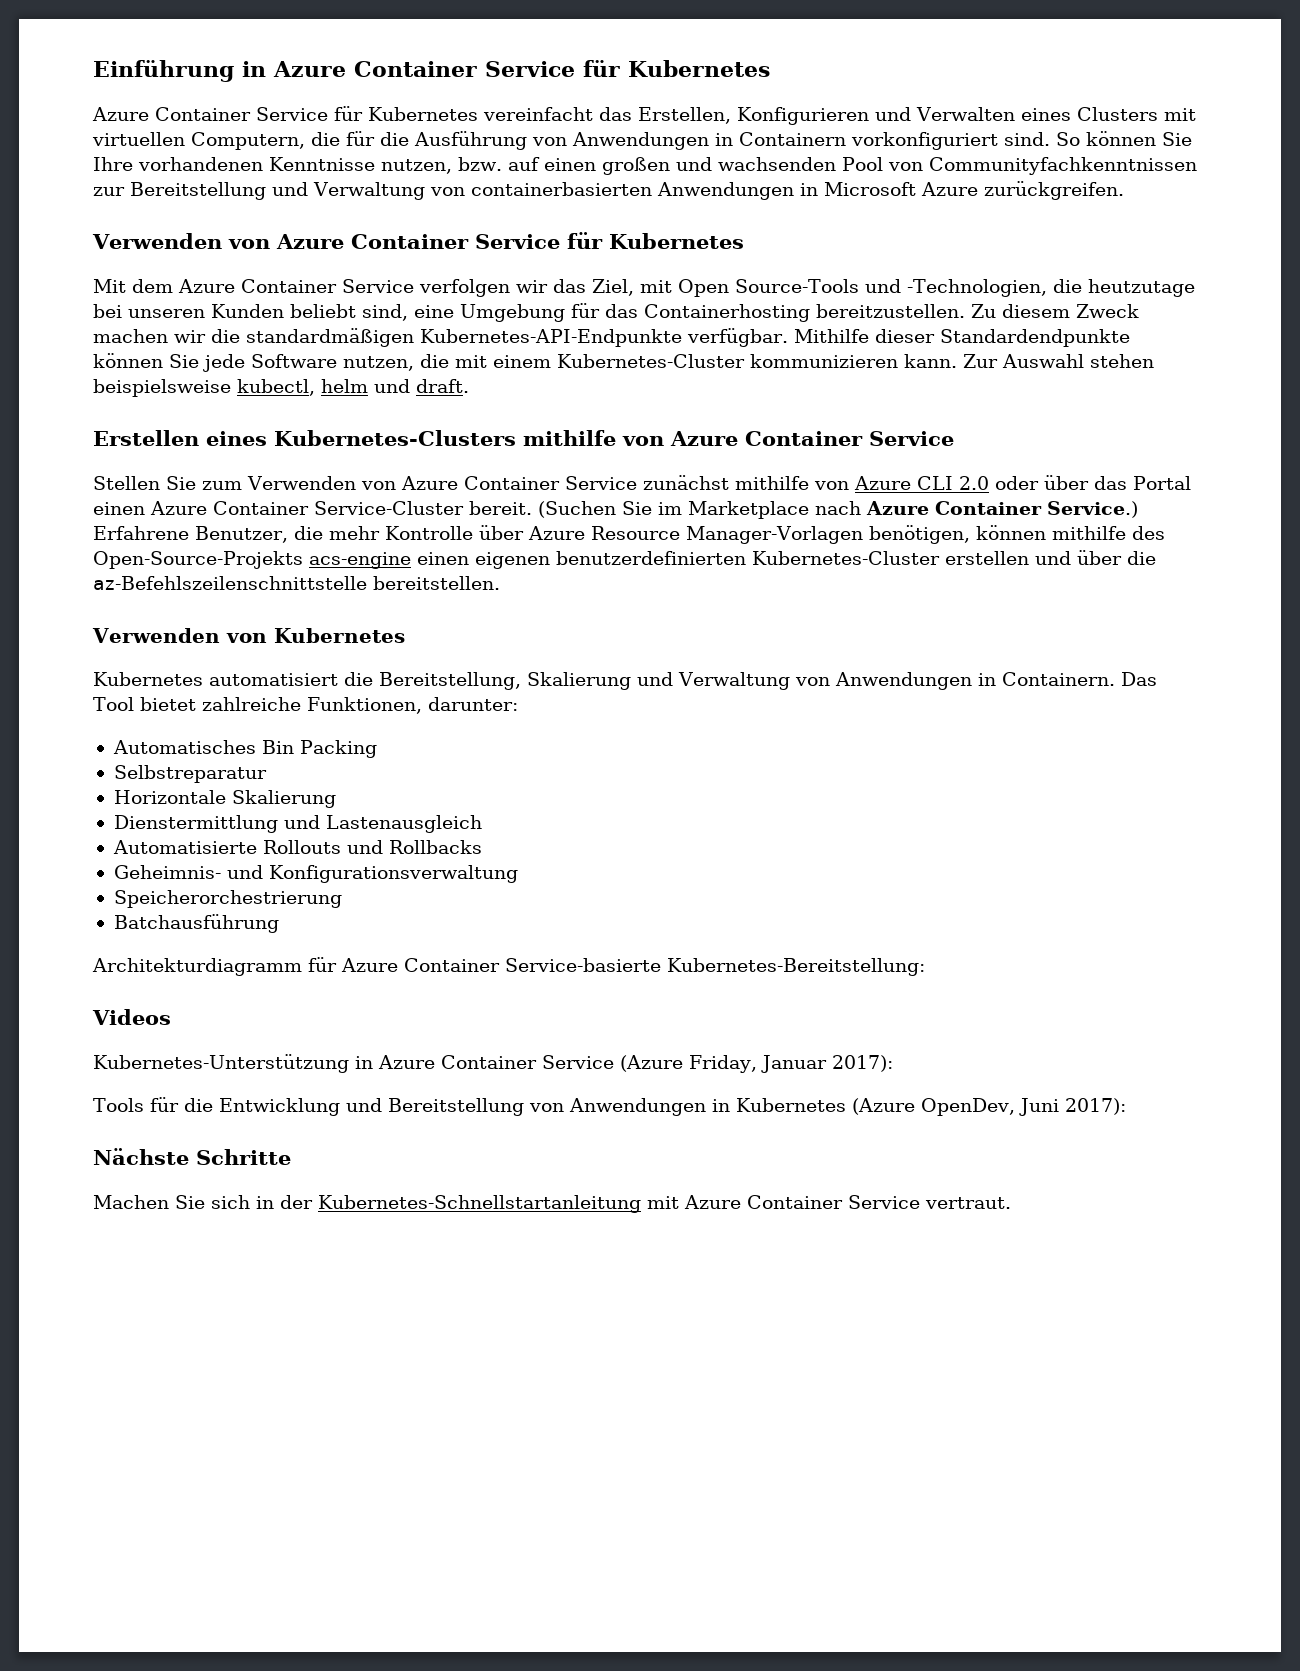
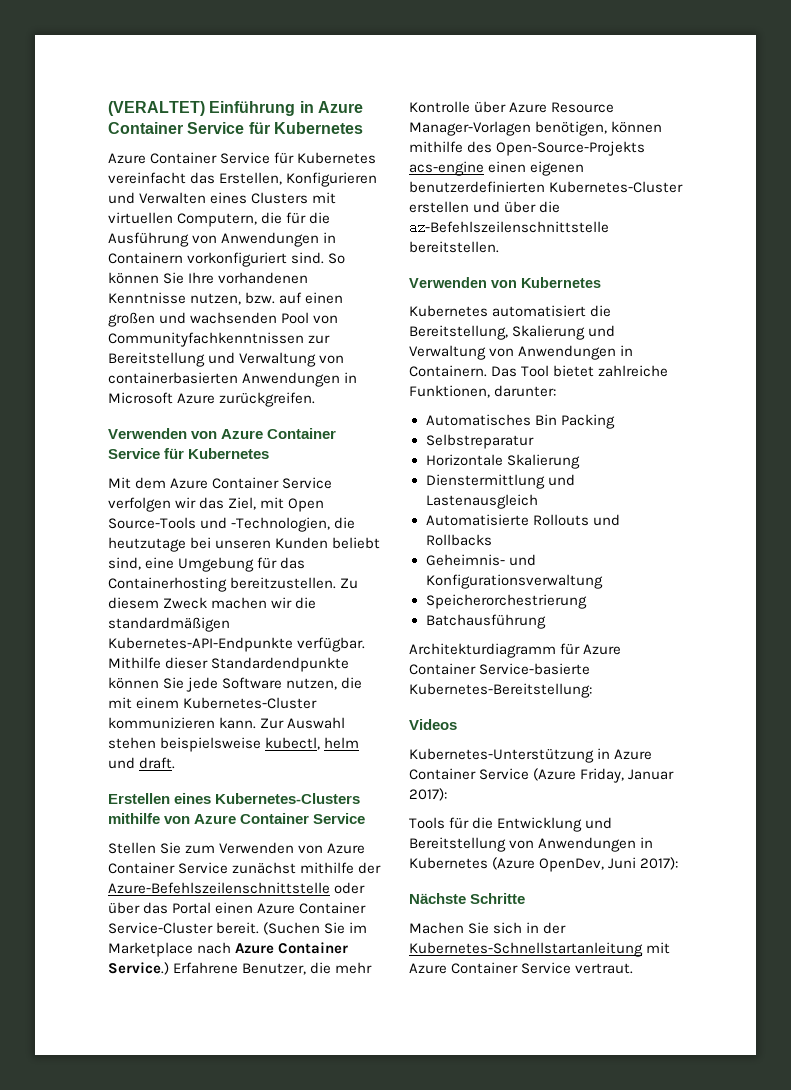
- Einführung in Azure Container Service für Kubernetes
+ (VERALTET) Einführung in Azure Container Service für Kubernetes
- Stellen Sie zum Verwenden von Azure Container Service zunächst mithilfe von Azure CLI 2.0 oder über das Portal einen Azure Container Service-Cluster bereit.
+ Stellen Sie zum Verwenden von Azure Container Service zunächst mithilfe der Azure-Befehlszeilenschnittstelle oder über das Portal einen Azure Container Service-Cluster bereit.

